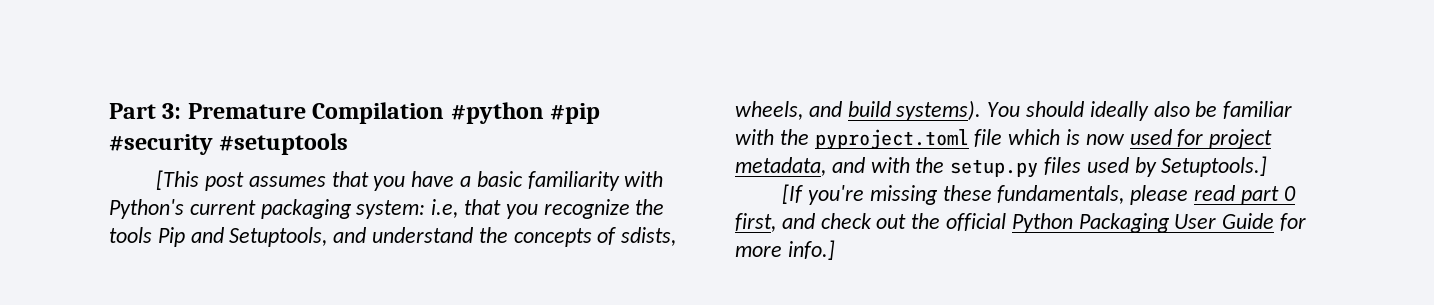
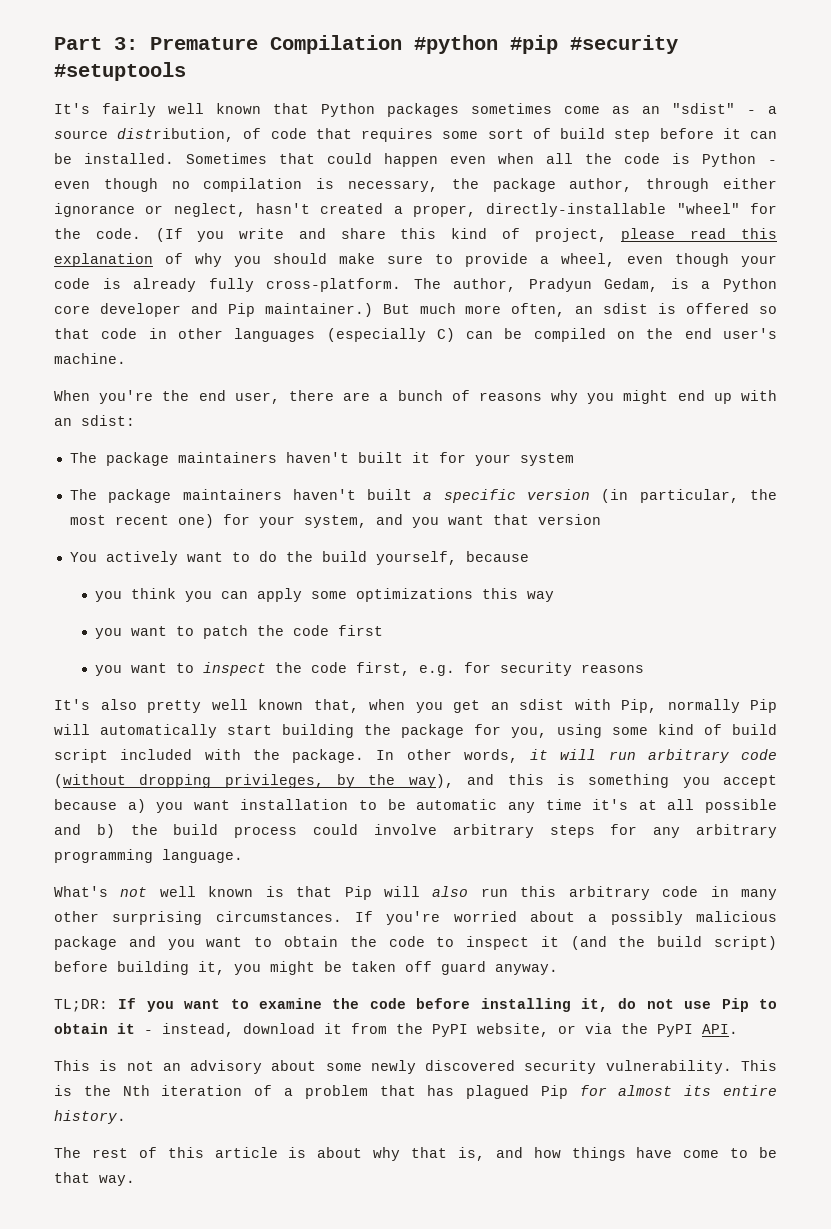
- [This post assumes that you have a basic familiarity with Python's current packaging system: i.e, that you recognize the tools Pip and Setuptools, and understand the concepts of sdists, wheels, and build systems). You should ideally also be familiar with the pyproject.toml file which is now used for project metadata, and with the setup.py files used by Setuptools.]
- [If you're missing these fundamentals, please read part 0 first, and check out the official Python Packaging User Guide for more info.]
+ It's fairly well known that Python packages sometimes come as an "sdist" - a source distribution, of code that requires some sort of build step before it can be installed. Sometimes that could happen even when all the code is Python - even though no compilation is necessary, the package author, through either ignorance or neglect, hasn't created a proper, directly-installable "wheel" for the code. (If you write and share this kind of project, please read this explanation of why you should make sure to provide a wheel, even though your code is already fully cross-platform. The author, Pradyun Gedam, is a Python core developer and Pip maintainer.) But much more often, an sdist is offered so that code in other languages (especially C) can be compiled on the end user's machine.
+ When you're the end user, there are a bunch of reasons why you might end up with an sdist:
+ The package maintainers haven't built it for your system
+ The package maintainers haven't built a specific version (in particular, the most recent one) for your system, and you want that version
+ You actively want to do the build yourself, because
+ you think you can apply some optimizations this way
+ you want to patch the code first
+ you want to inspect the code first, e.g. for security reasons
+ It's also pretty well known that, when you get an sdist with Pip, normally Pip will automatically start building the package for you, using some kind of build script included with the package. In other words, it will run arbitrary code (without dropping privileges, by the way), and this is something you accept because a) you want installation to be automatic any time it's at all possible and b) the build process could involve arbitrary steps for any arbitrary programming language.
+ What's not well known is that Pip will also run this arbitrary code in many other surprising circumstances. If you're worried about a possibly malicious package and you want to obtain the code to inspect it (and the build script) before building it, you might be taken off guard anyway.
+ TL;DR: If you want to examine the code before installing it, do not use Pip to obtain it - instead, download it from the PyPI website, or via the PyPI API.
+ This is not an advisory about some newly discovered security vulnerability. This is the Nth iteration of a problem that has plagued Pip for almost its entire history.
+ The rest of this article is about why that is, and how things have come to be that way.

